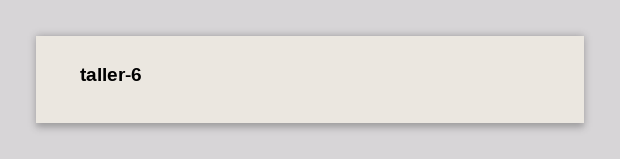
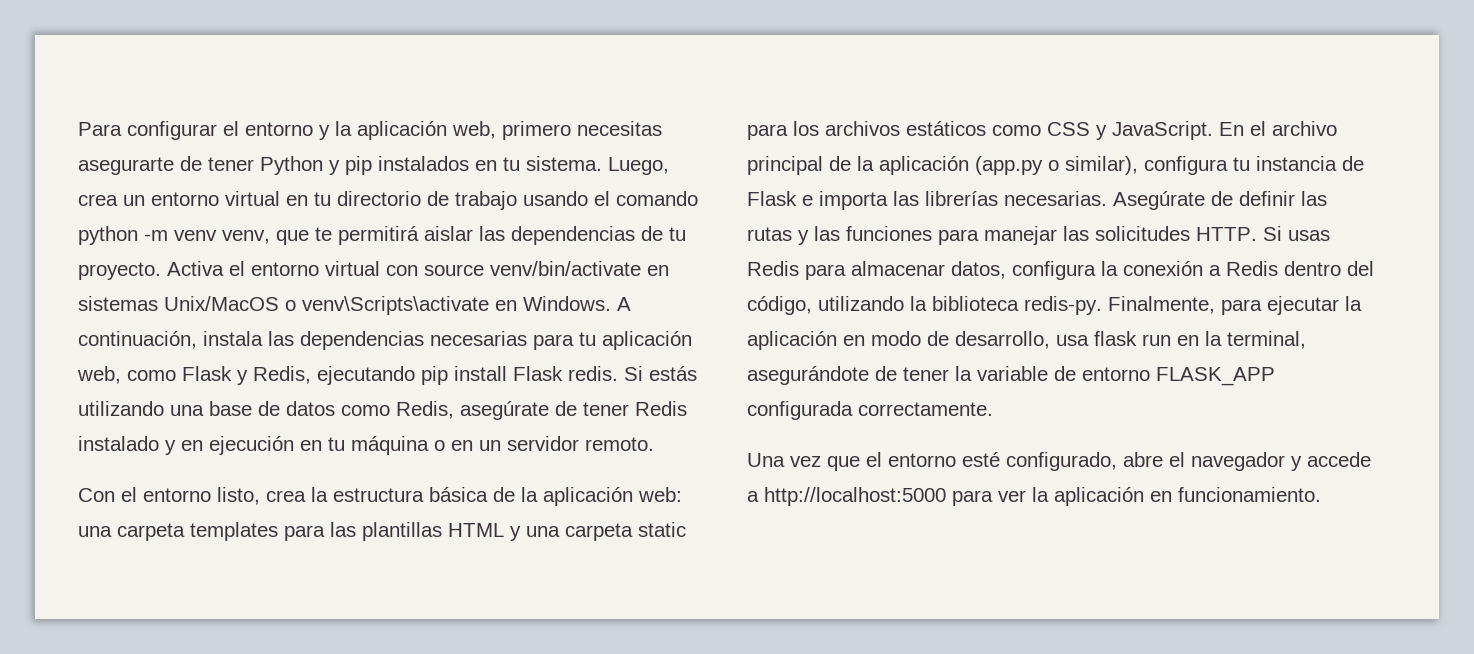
- taller-6
+ Para configurar el entorno y la aplicación web, primero necesitas asegurarte de tener Python y pip instalados en tu sistema. Luego, crea un entorno virtual en tu directorio de trabajo usando el comando python -m venv venv, que te permitirá aislar las dependencias de tu proyecto. Activa el entorno virtual con source venv/bin/activate en sistemas Unix/MacOS o venv\Scripts\activate en Windows. A continuación, instala las dependencias necesarias para tu aplicación web, como Flask y Redis, ejecutando pip install Flask redis. Si estás utilizando una base de datos como Redis, asegúrate de tener Redis instalado y en ejecución en tu máquina o en un servidor remoto.
+ Con el entorno listo, crea la estructura básica de la aplicación web: una carpeta templates para las plantillas HTML y una carpeta static para los archivos estáticos como CSS y JavaScript. En el archivo principal de la aplicación (app.py o similar), configura tu instancia de Flask e importa las librerías necesarias. Asegúrate de definir las rutas y las funciones para manejar las solicitudes HTTP. Si usas Redis para almacenar datos, configura la conexión a Redis dentro del código, utilizando la biblioteca redis-py. Finalmente, para ejecutar la aplicación en modo de desarrollo, usa flask run en la terminal, asegurándote de tener la variable de entorno FLASK_APP configurada correctamente.
+ Una vez que el entorno esté configurado, abre el navegador y accede a http://localhost:5000 para ver la aplicación en funcionamiento.

